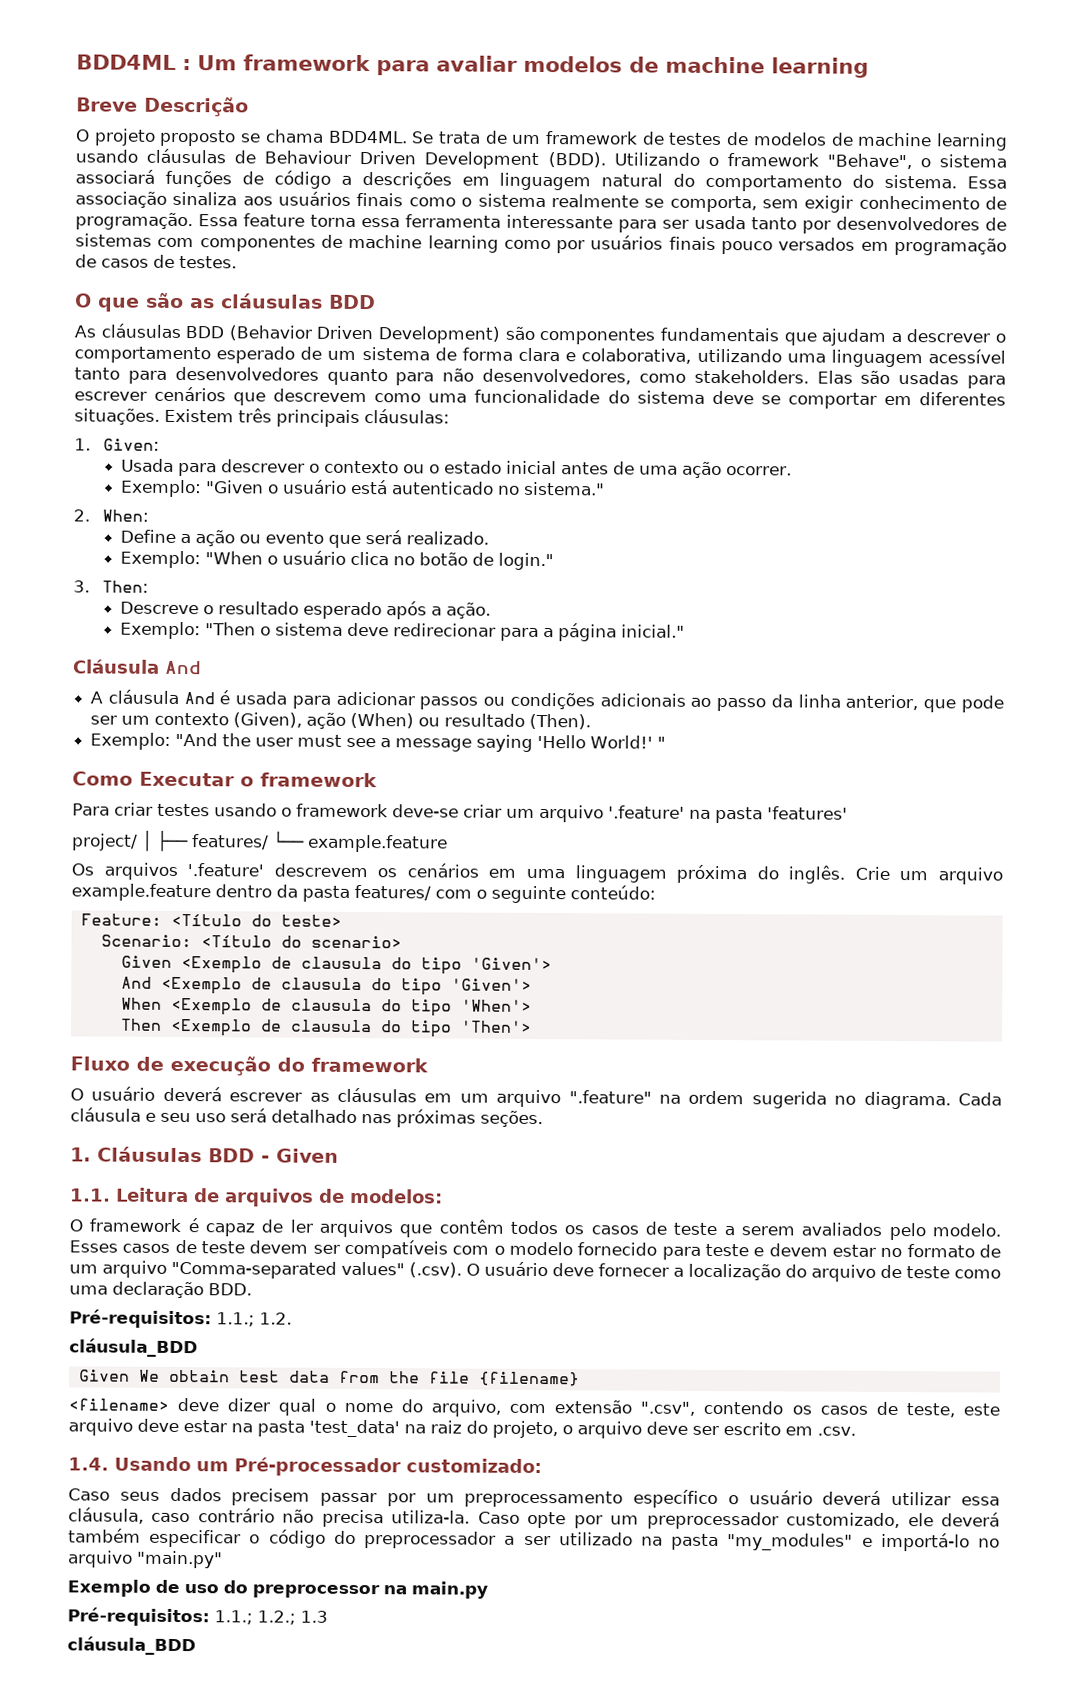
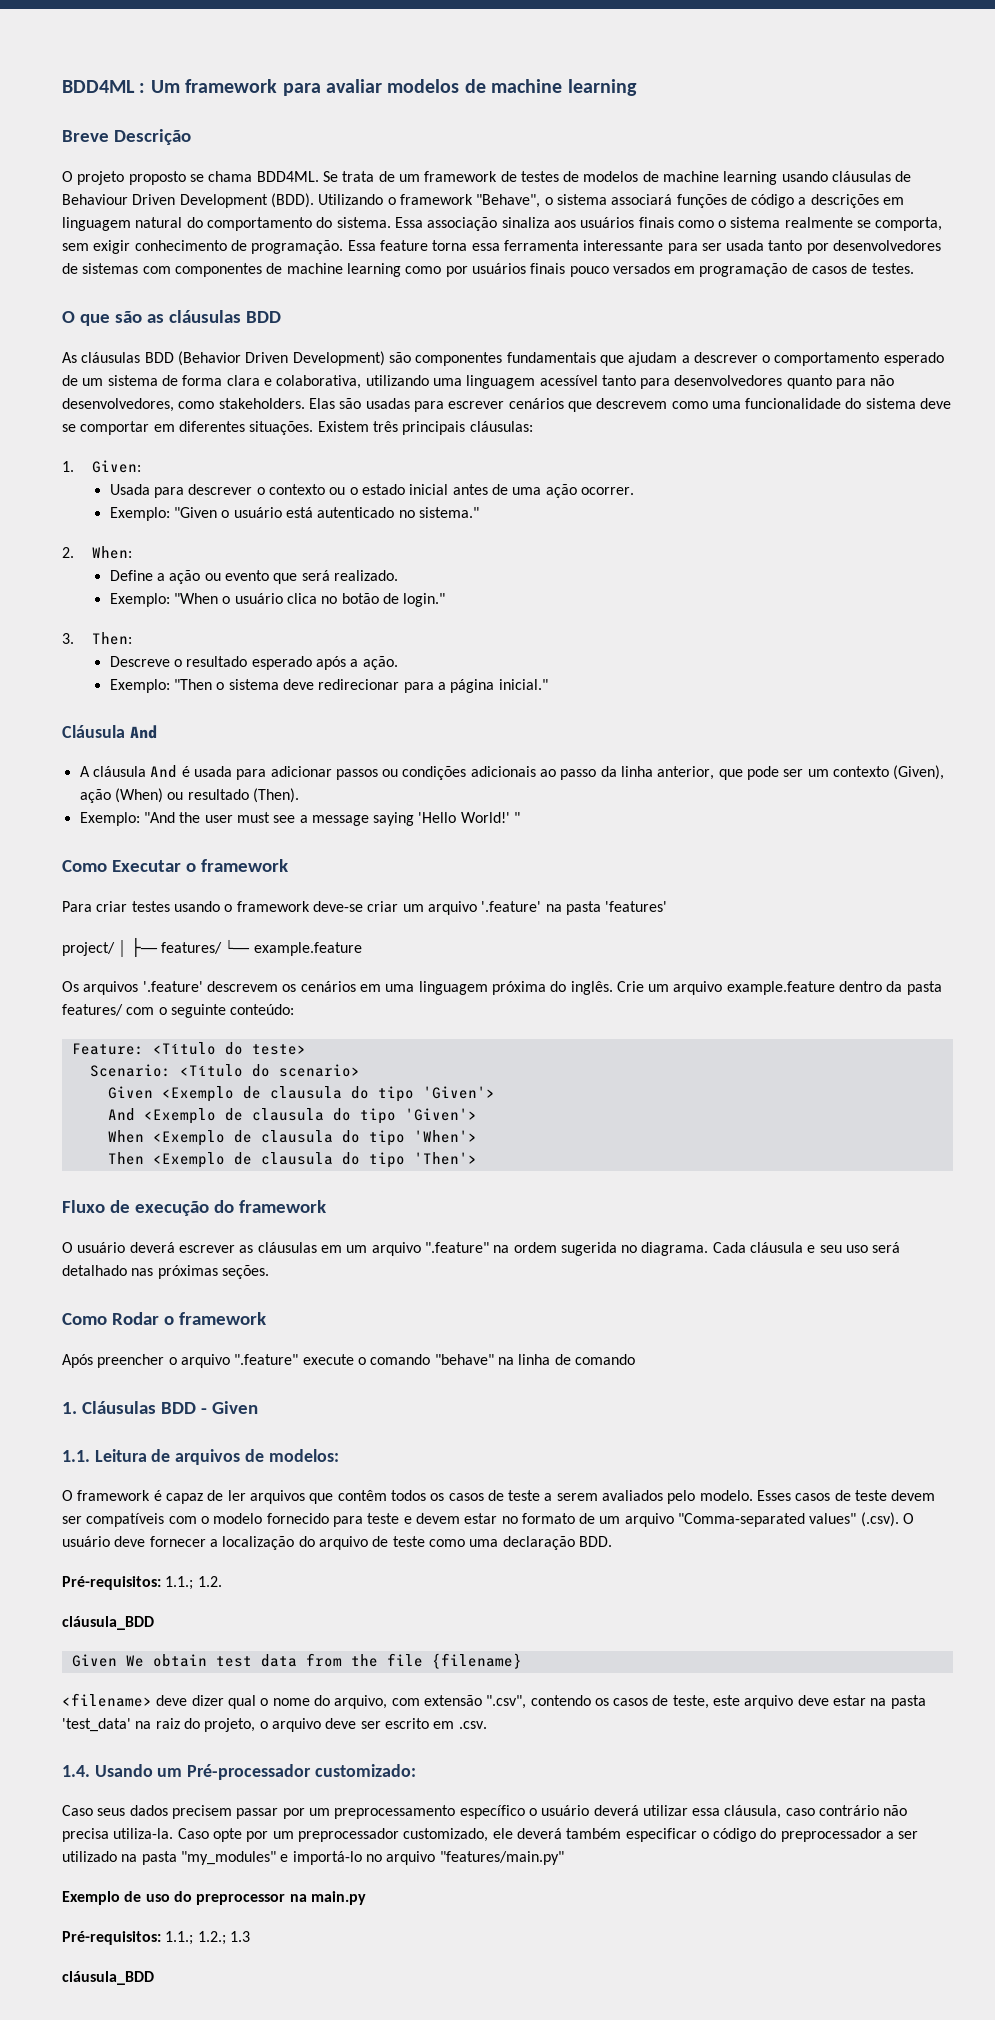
+ Como Rodar o framework
+ Após preencher o arquivo ".feature" execute o comando "behave" na linha de comando
- Caso opte por um preprocessador customizado, ele deverá também especificar o código do preprocessador a ser utilizado na pasta "my_modules" e importá-lo no arquivo "main.py"
+ Caso opte por um preprocessador customizado, ele deverá também especificar o código do preprocessador a ser utilizado na pasta "my_modules" e importá-lo no arquivo "features/main.py"

